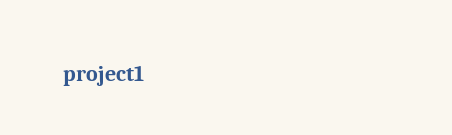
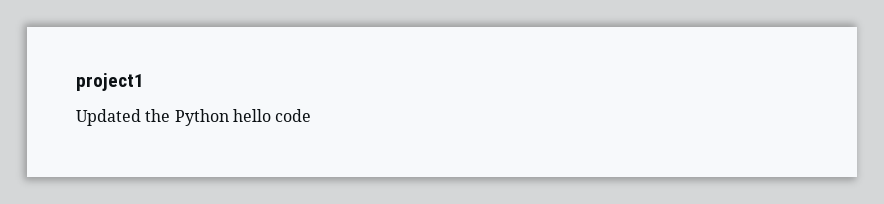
+ Updated the Python hello code

